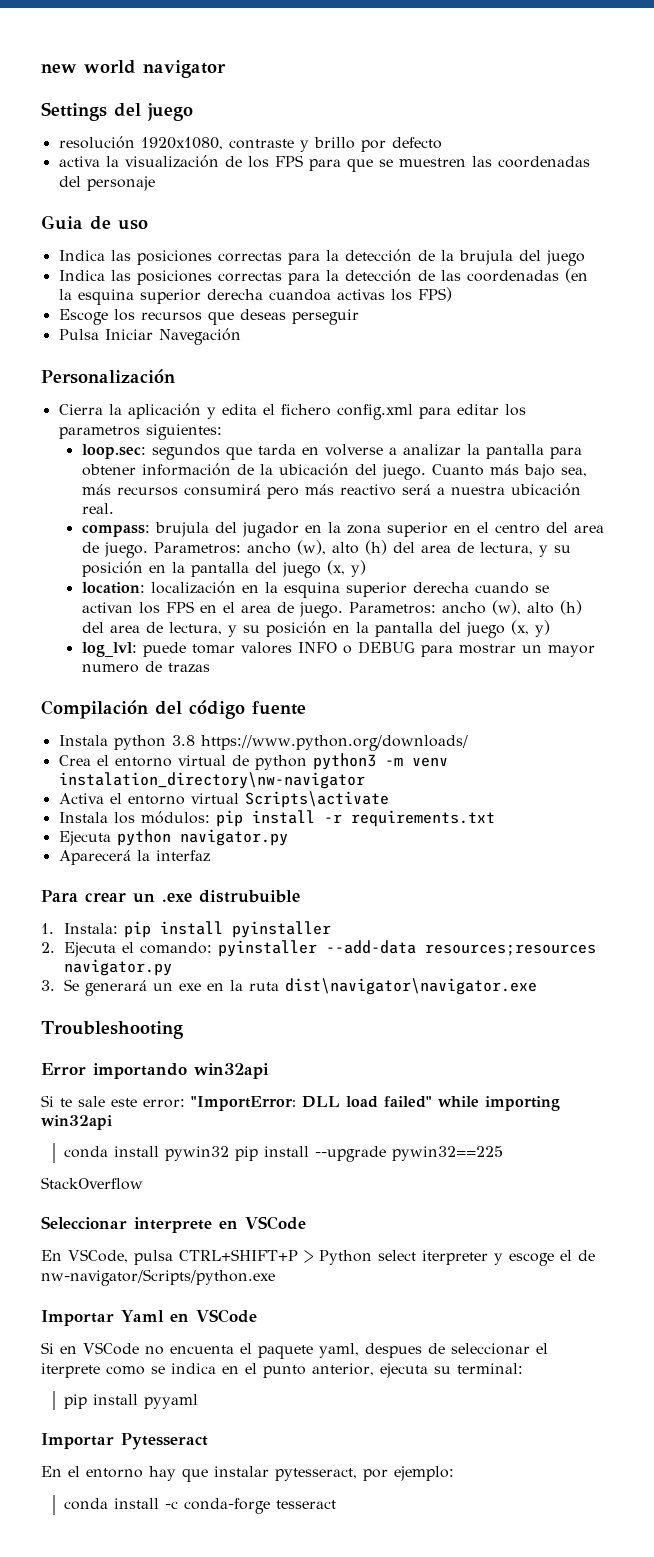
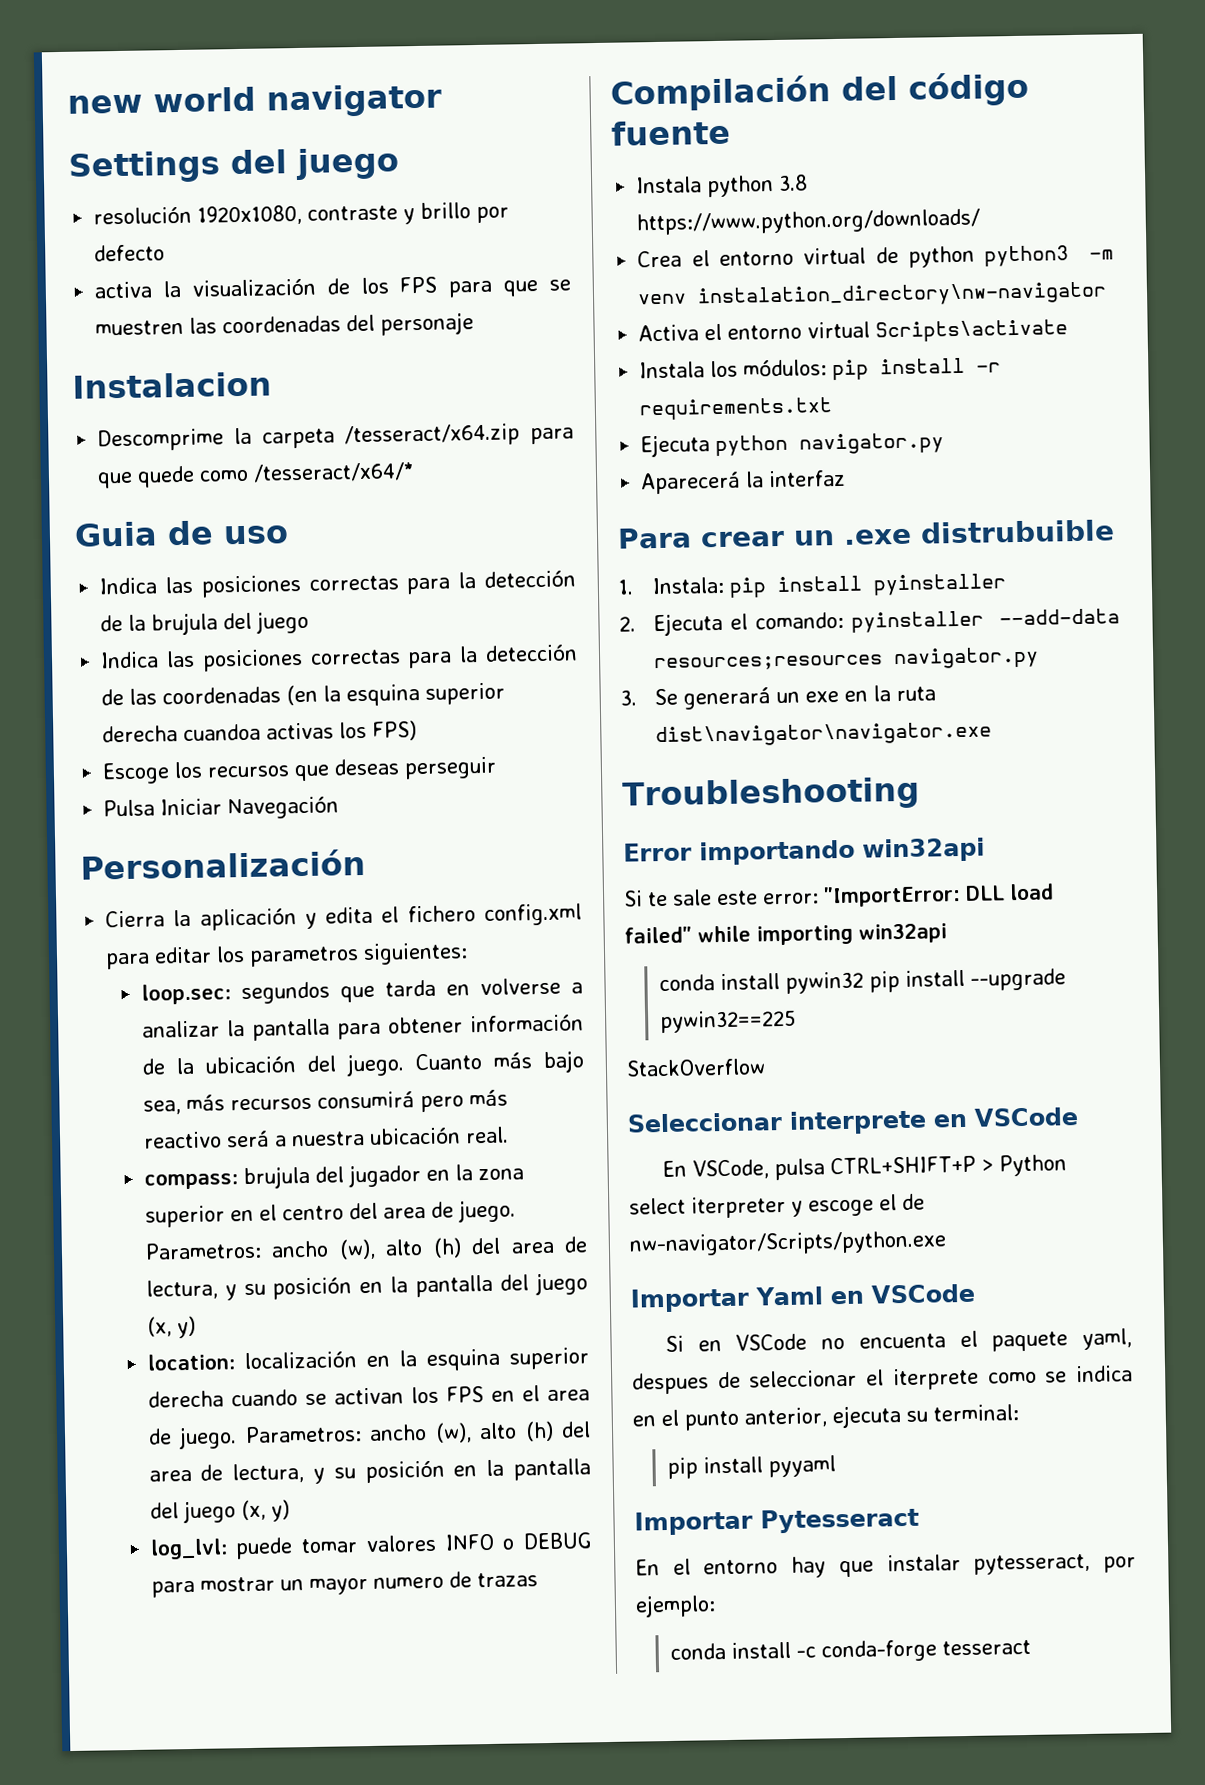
+ Instalacion
+ Descomprime la carpeta /tesseract/x64.zip para que quede como /tesseract/x64/*

